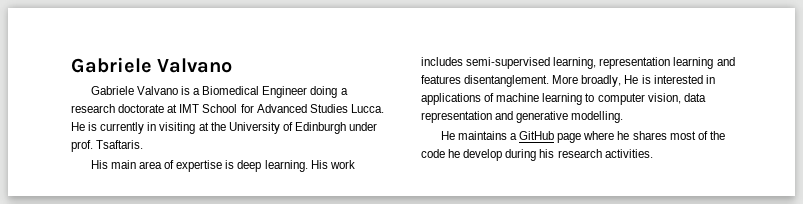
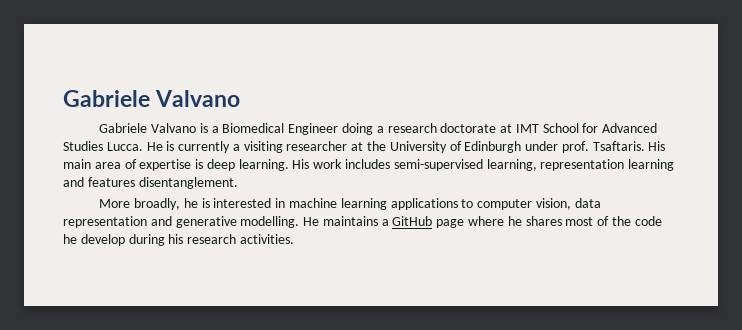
- He is currently in visiting at the University of Edinburgh under prof. Tsaftaris.
- His main area of expertise is deep learning.
+ He is currently a visiting researcher at the University of Edinburgh under prof. Tsaftaris. His main area of expertise is deep learning.
- His work includes semi-supervised learning, representation learning and features disentanglement. More broadly, He is interested in applications of machine learning to computer vision, data representation and generative modelling.
- He maintains a GitHub page where he shares most of the code he develop during his research activities.
+ His work includes semi-supervised learning, representation learning and features disentanglement.
+ More broadly, he is interested in machine learning applications to computer vision, data representation and generative modelling. He maintains a GitHub page where he shares most of the code he develop during his research activities.

